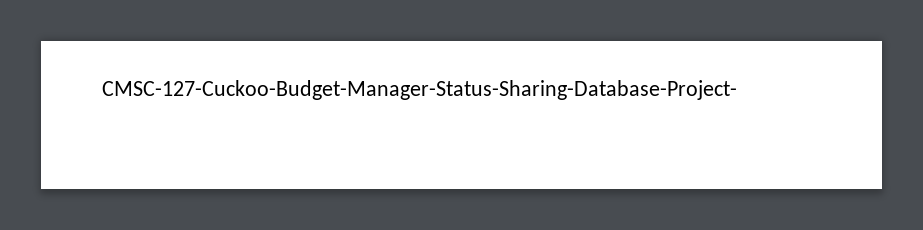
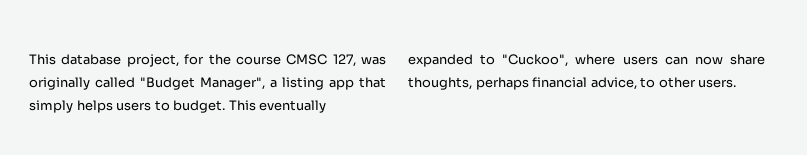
- CMSC-127-Cuckoo-Budget-Manager-Status-Sharing-Database-Project-
+ This database project, for the course CMSC 127, was originally called "Budget Manager", a listing app that simply helps users to budget. This eventually expanded to "Cuckoo", where users can now share thoughts, perhaps financial advice, to other users.

